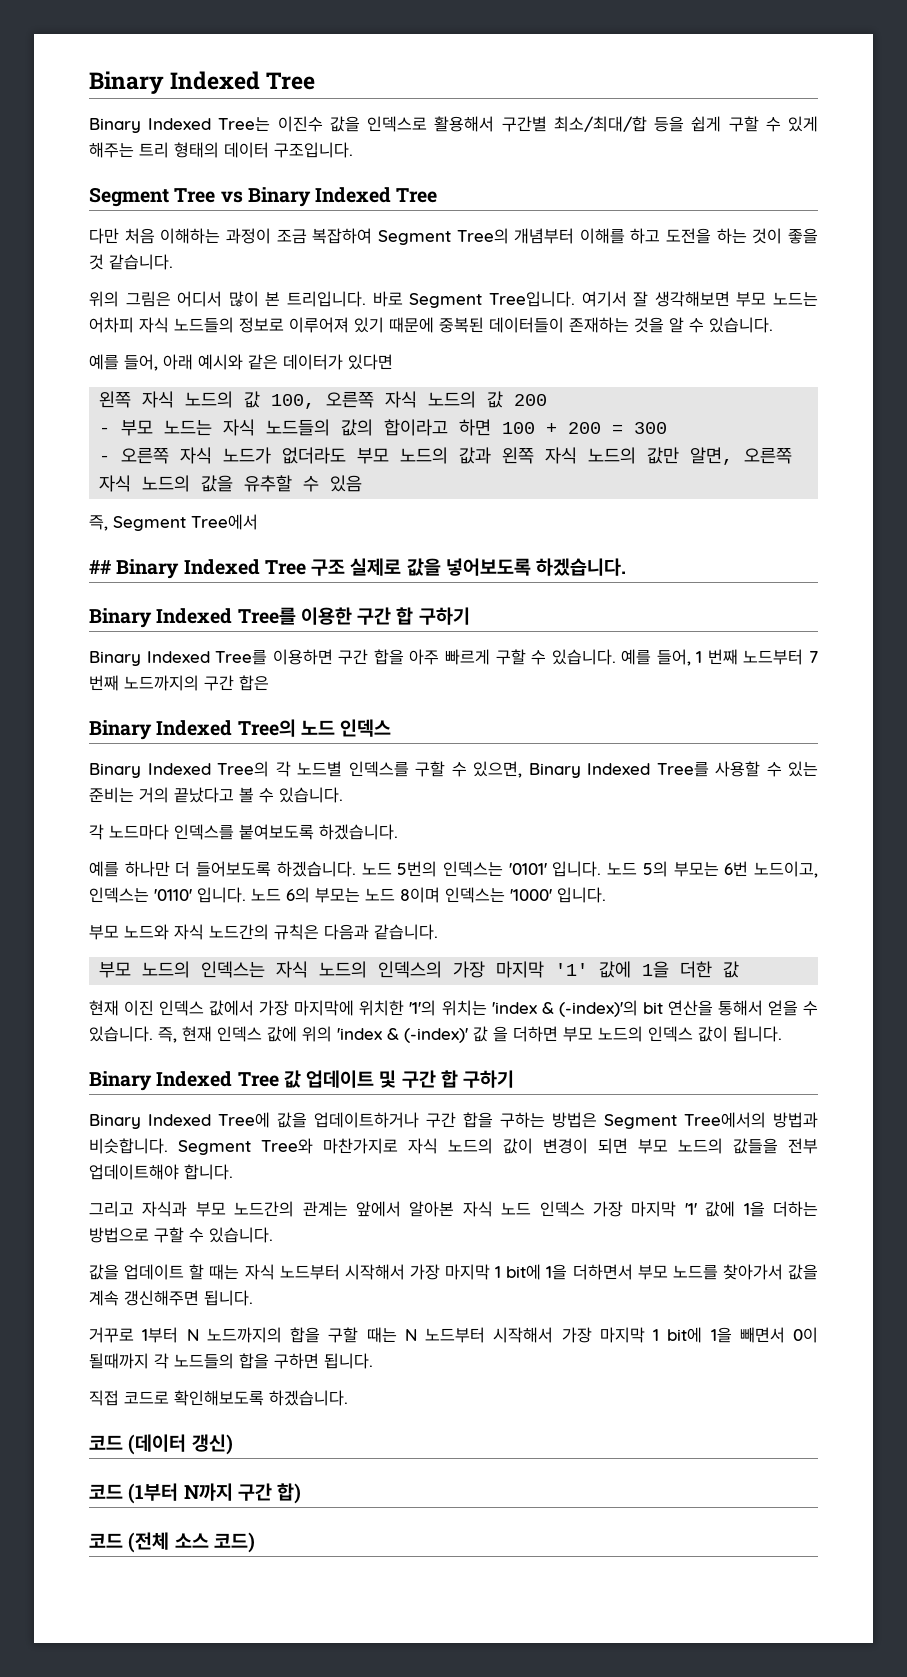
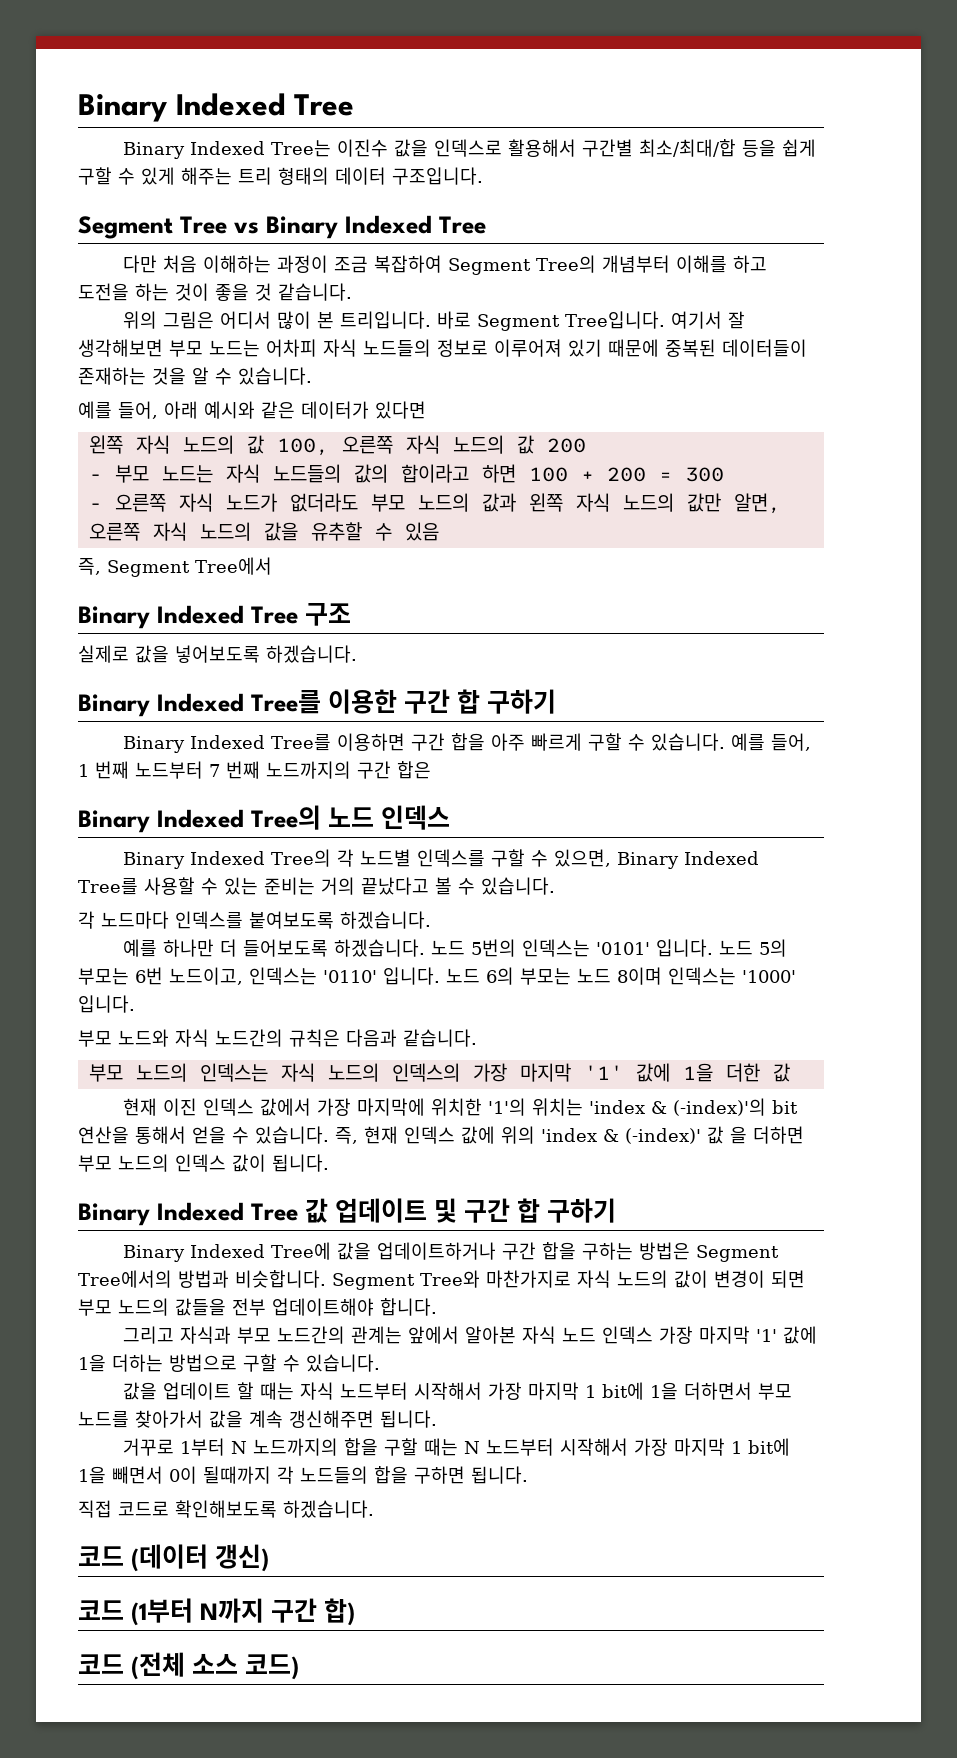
- ## Binary Indexed Tree 구조 실제로 값을 넣어보도록 하겠습니다.
+ Binary Indexed Tree 구조
+ 실제로 값을 넣어보도록 하겠습니다.

